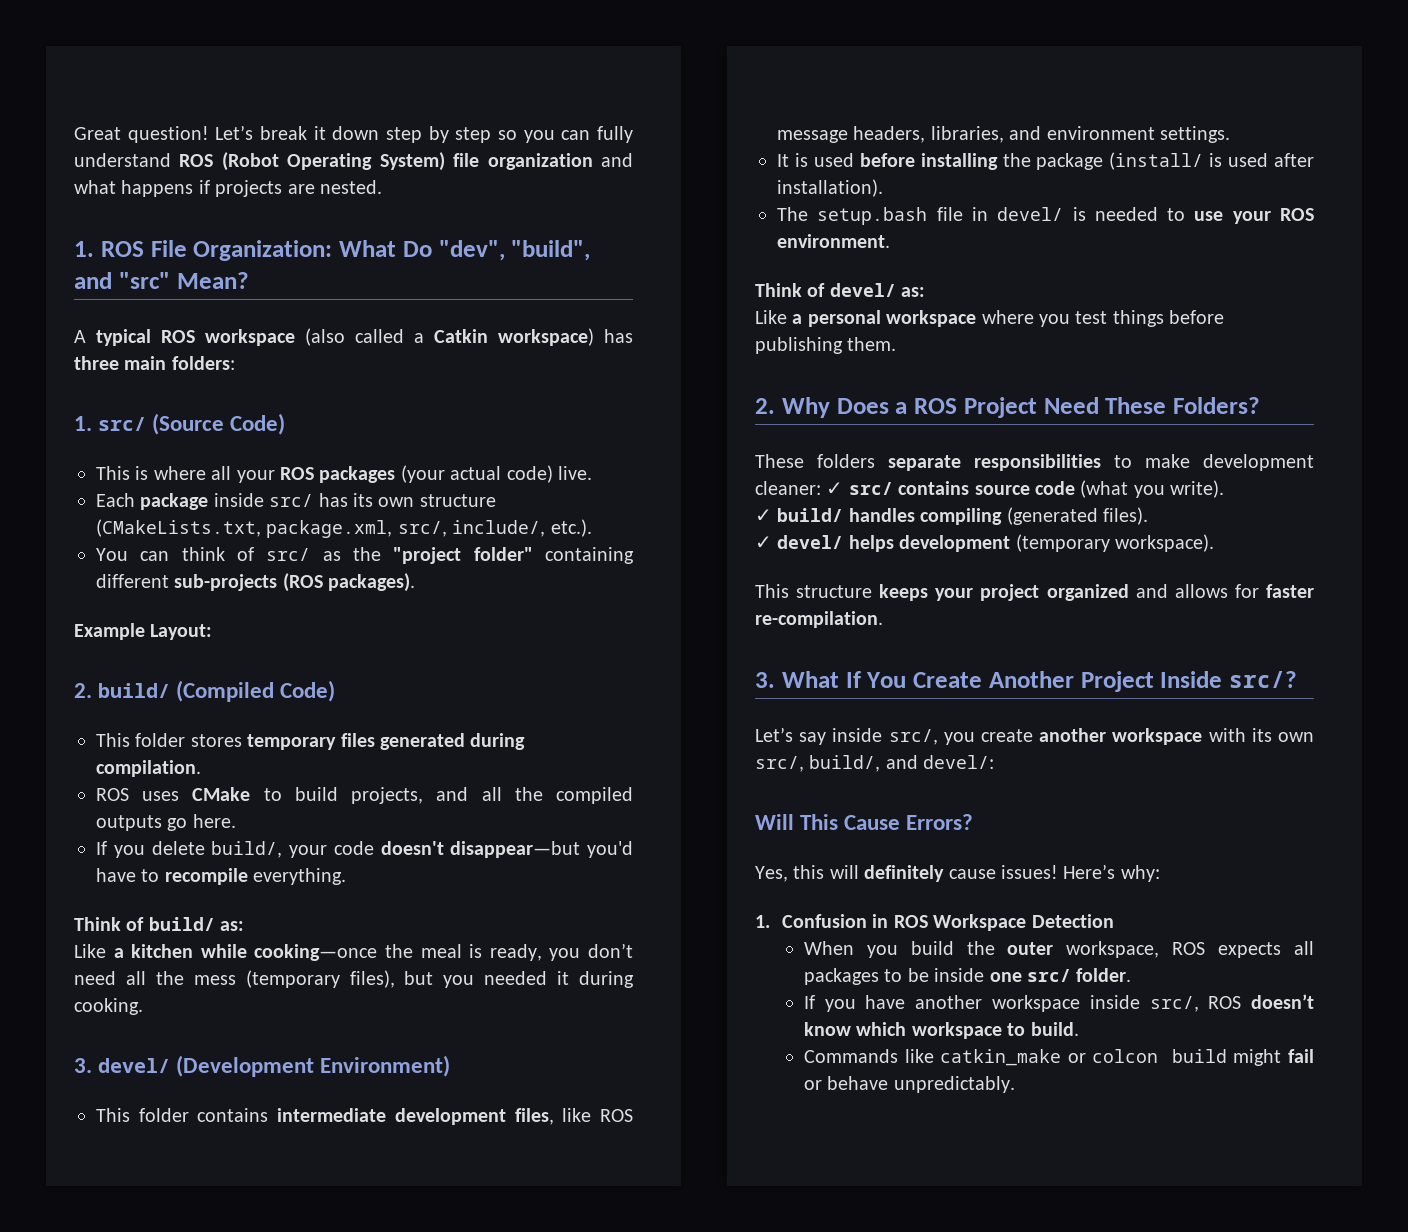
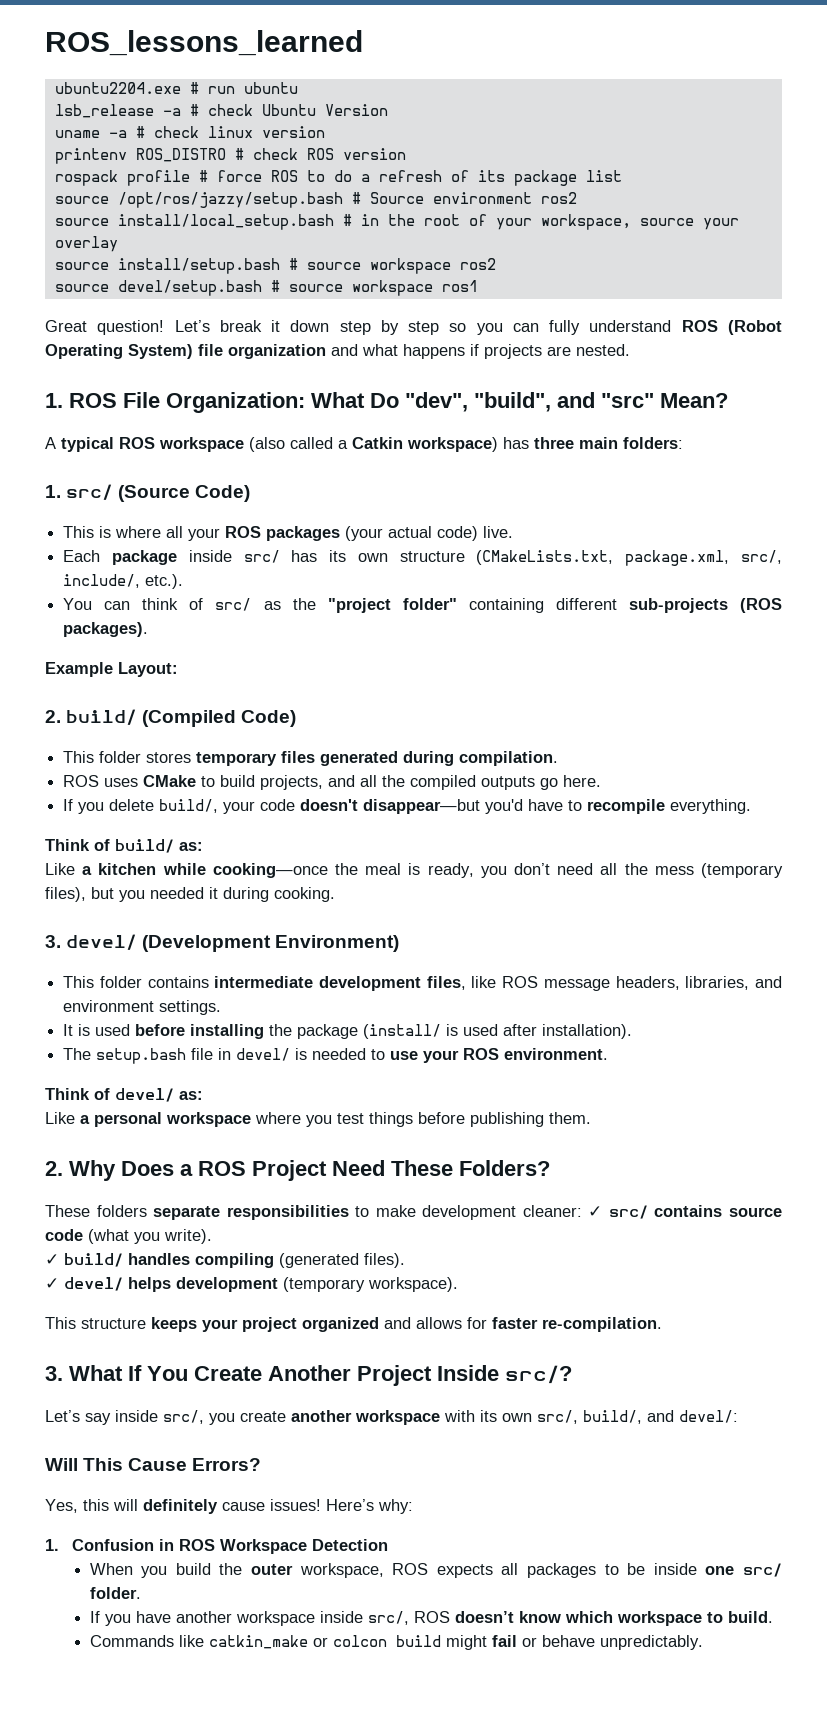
+ ROS_lessons_learned
+ ubuntu2204.exe # run ubuntu
+ lsb_release -a # check Ubuntu Version
+ uname -a # check linux version
+ printenv ROS_DISTRO # check ROS version
+ rospack profile # force ROS to do a refresh of its package list
+ source /opt/ros/jazzy/setup.bash # Source environment ros2
+ source install/local_setup.bash # in the root of your workspace, source your overlay
+ source install/setup.bash # source workspace ros2
+ source devel/setup.bash # source workspace ros1

